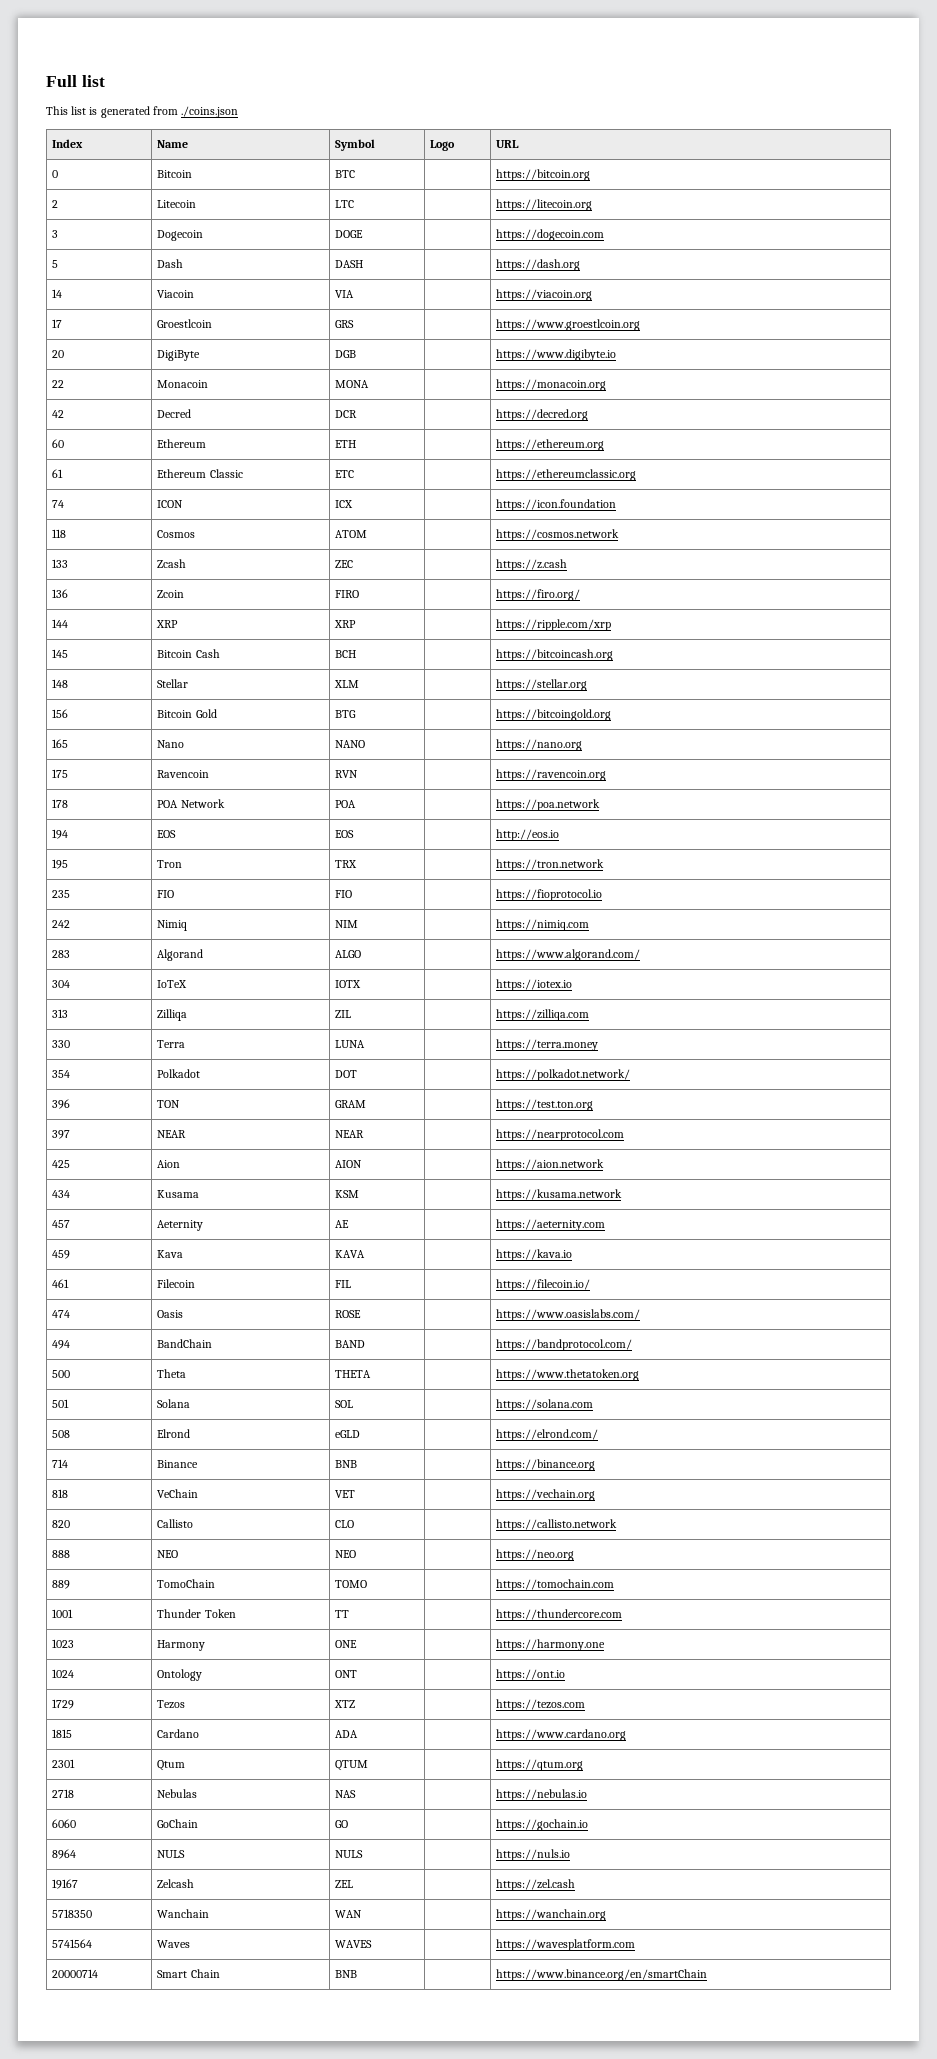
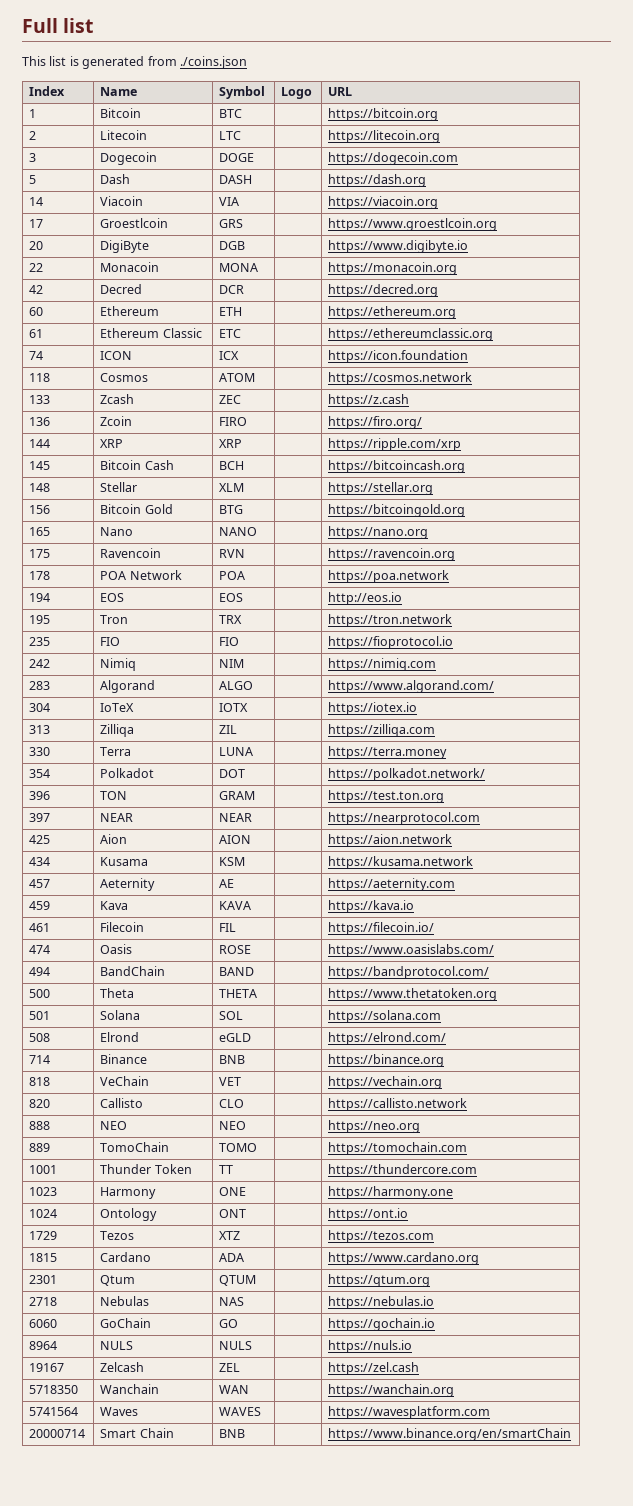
- 0 | Bitcoin | BTC | | https://bitcoin.org
+ 1 | Bitcoin | BTC | | https://bitcoin.org

